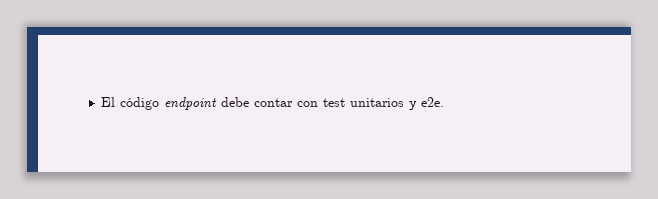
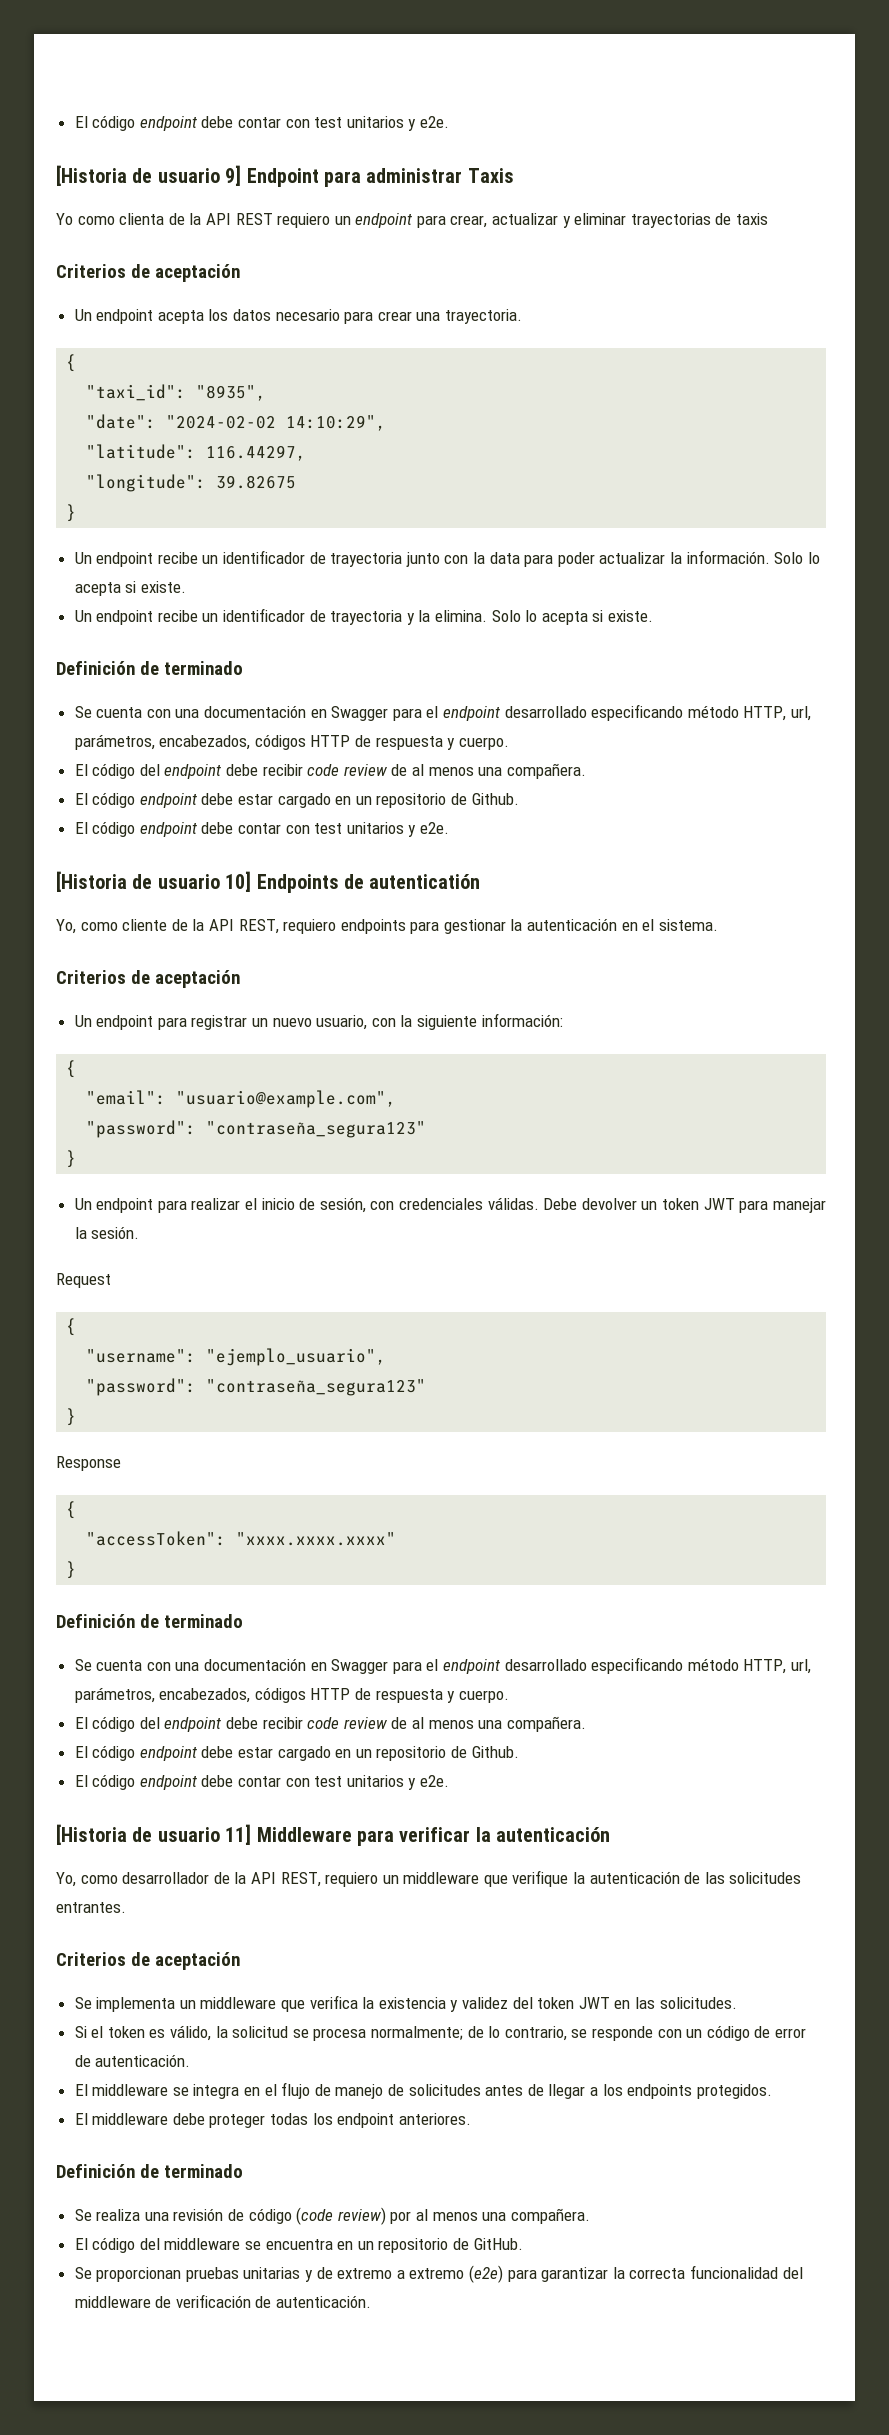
+ [Historia de usuario 9] Endpoint para administrar Taxis
+ Yo como clienta de la API REST requiero un endpoint para crear, actualizar y eliminar trayectorias de taxis
+ Criterios de aceptación
+ Un endpoint acepta los datos necesario para crear una trayectoria.
+ {
+ "taxi_id": "8935",
+ "date": "2024-02-02 14:10:29",
+ "latitude": 116.44297,
+ "longitude": 39.82675
+ }
+ Un endpoint recibe un identificador de trayectoria junto con la data para poder actualizar la información. Solo lo acepta si existe.
+ Un endpoint recibe un identificador de trayectoria y la elimina. Solo lo acepta si existe.
+ Definición de terminado
+ Se cuenta con una documentación en Swagger para el endpoint desarrollado especificando método HTTP, url, parámetros, encabezados, códigos HTTP de respuesta y cuerpo.
+ El código del endpoint debe recibir code review de al menos una compañera.
+ El código endpoint debe estar cargado en un repositorio de Github.
+ El código endpoint debe contar con test unitarios y e2e.
+ [Historia de usuario 10] Endpoints de autenticatión
+ Yo, como cliente de la API REST, requiero endpoints para gestionar la autenticación en el sistema.
+ Criterios de aceptación
+ Un endpoint para registrar un nuevo usuario, con la siguiente información:
+ {
+ "email": "usuario@example.com",
+ "password": "contraseña_segura123"
+ }
+ Un endpoint para realizar el inicio de sesión, con credenciales válidas. Debe devolver un token JWT para manejar la sesión.
+ Request
+ {
+ "username": "ejemplo_usuario",
+ "password": "contraseña_segura123"
+ }
+ Response
+ {
+ "accessToken": "xxxx.xxxx.xxxx"
+ }
+ Definición de terminado
+ Se cuenta con una documentación en Swagger para el endpoint desarrollado especificando método HTTP, url, parámetros, encabezados, códigos HTTP de respuesta y cuerpo.
+ El código del endpoint debe recibir code review de al menos una compañera.
+ El código endpoint debe estar cargado en un repositorio de Github.
+ El código endpoint debe contar con test unitarios y e2e.
+ [Historia de usuario 11] Middleware para verificar la autenticación
+ Yo, como desarrollador de la API REST, requiero un middleware que verifique la autenticación de las solicitudes entrantes.
+ Criterios de aceptación
+ Se implementa un middleware que verifica la existencia y validez del token JWT en las solicitudes.
+ Si el token es válido, la solicitud se procesa normalmente; de lo contrario, se responde con un código de error de autenticación.
+ El middleware se integra en el flujo de manejo de solicitudes antes de llegar a los endpoints protegidos.
+ El middleware debe proteger todas los endpoint anteriores.
+ Definición de terminado
+ Se realiza una revisión de código (code review) por al menos una compañera.
+ El código del middleware se encuentra en un repositorio de GitHub.
+ Se proporcionan pruebas unitarias y de extremo a extremo (e2e) para garantizar la correcta funcionalidad del middleware de verificación de autenticación.

